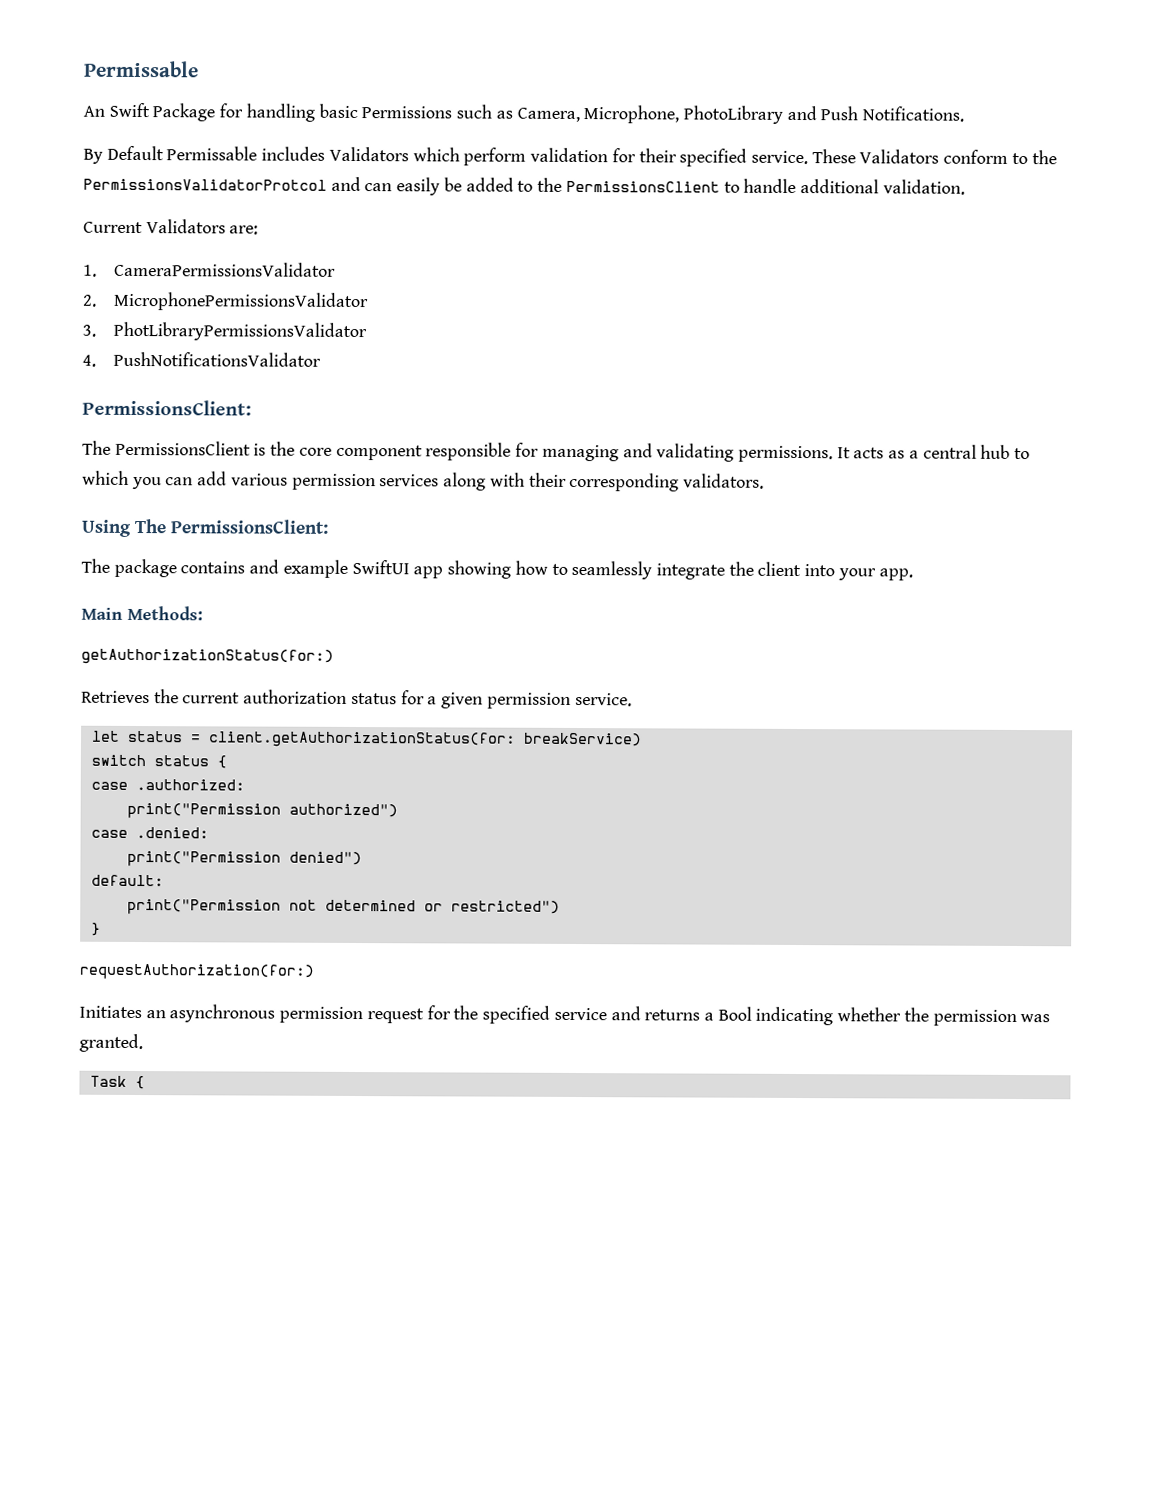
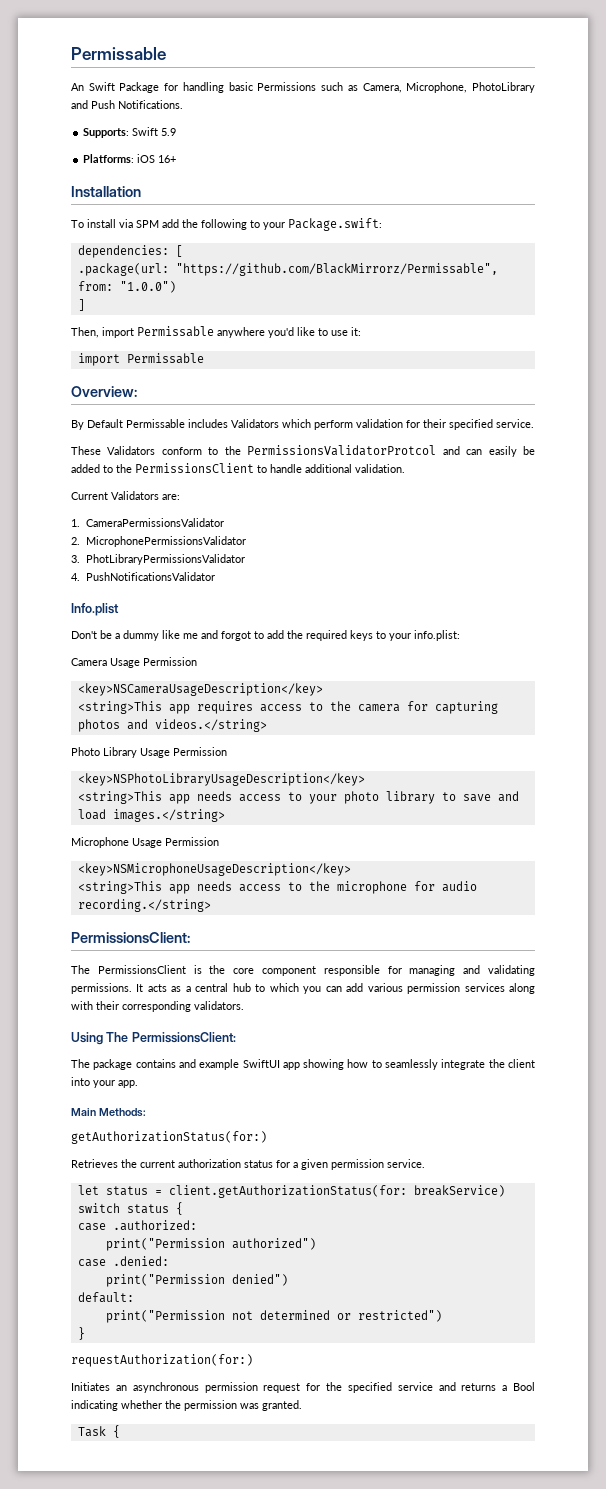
+ Supports: Swift 5.9
+ Platforms: iOS 16+
+ Installation
+ To install via SPM add the following to your Package.swift:
+ dependencies: [
+ .package(url: "https://github.com/BlackMirrorz/Permissable", from: "1.0.0")
+ ]
+ Then, import Permissable anywhere you'd like to use it:
+ import Permissable
+ Overview:
- By Default Permissable includes Validators which perform validation for their specified service. These Validators conform to the PermissionsValidatorProtcol and can easily be added to the PermissionsClient to handle additional validation.
+ By Default Permissable includes Validators which perform validation for their specified service.
+ These Validators conform to the PermissionsValidatorProtcol and can easily be added to the PermissionsClient to handle additional validation.
+ Info.plist
+ Don't be a dummy like me and forgot to add the required keys to your info.plist:
+ Camera Usage Permission
+ <key>NSCameraUsageDescription</key>
+ <string>This app requires access to the camera for capturing photos and videos.</string>
+ Photo Library Usage Permission
+ <key>NSPhotoLibraryUsageDescription</key>
+ <string>This app needs access to your photo library to save and load images.</string>
+ Microphone Usage Permission
+ <key>NSMicrophoneUsageDescription</key>
+ <string>This app needs access to the microphone for audio recording.</string>

